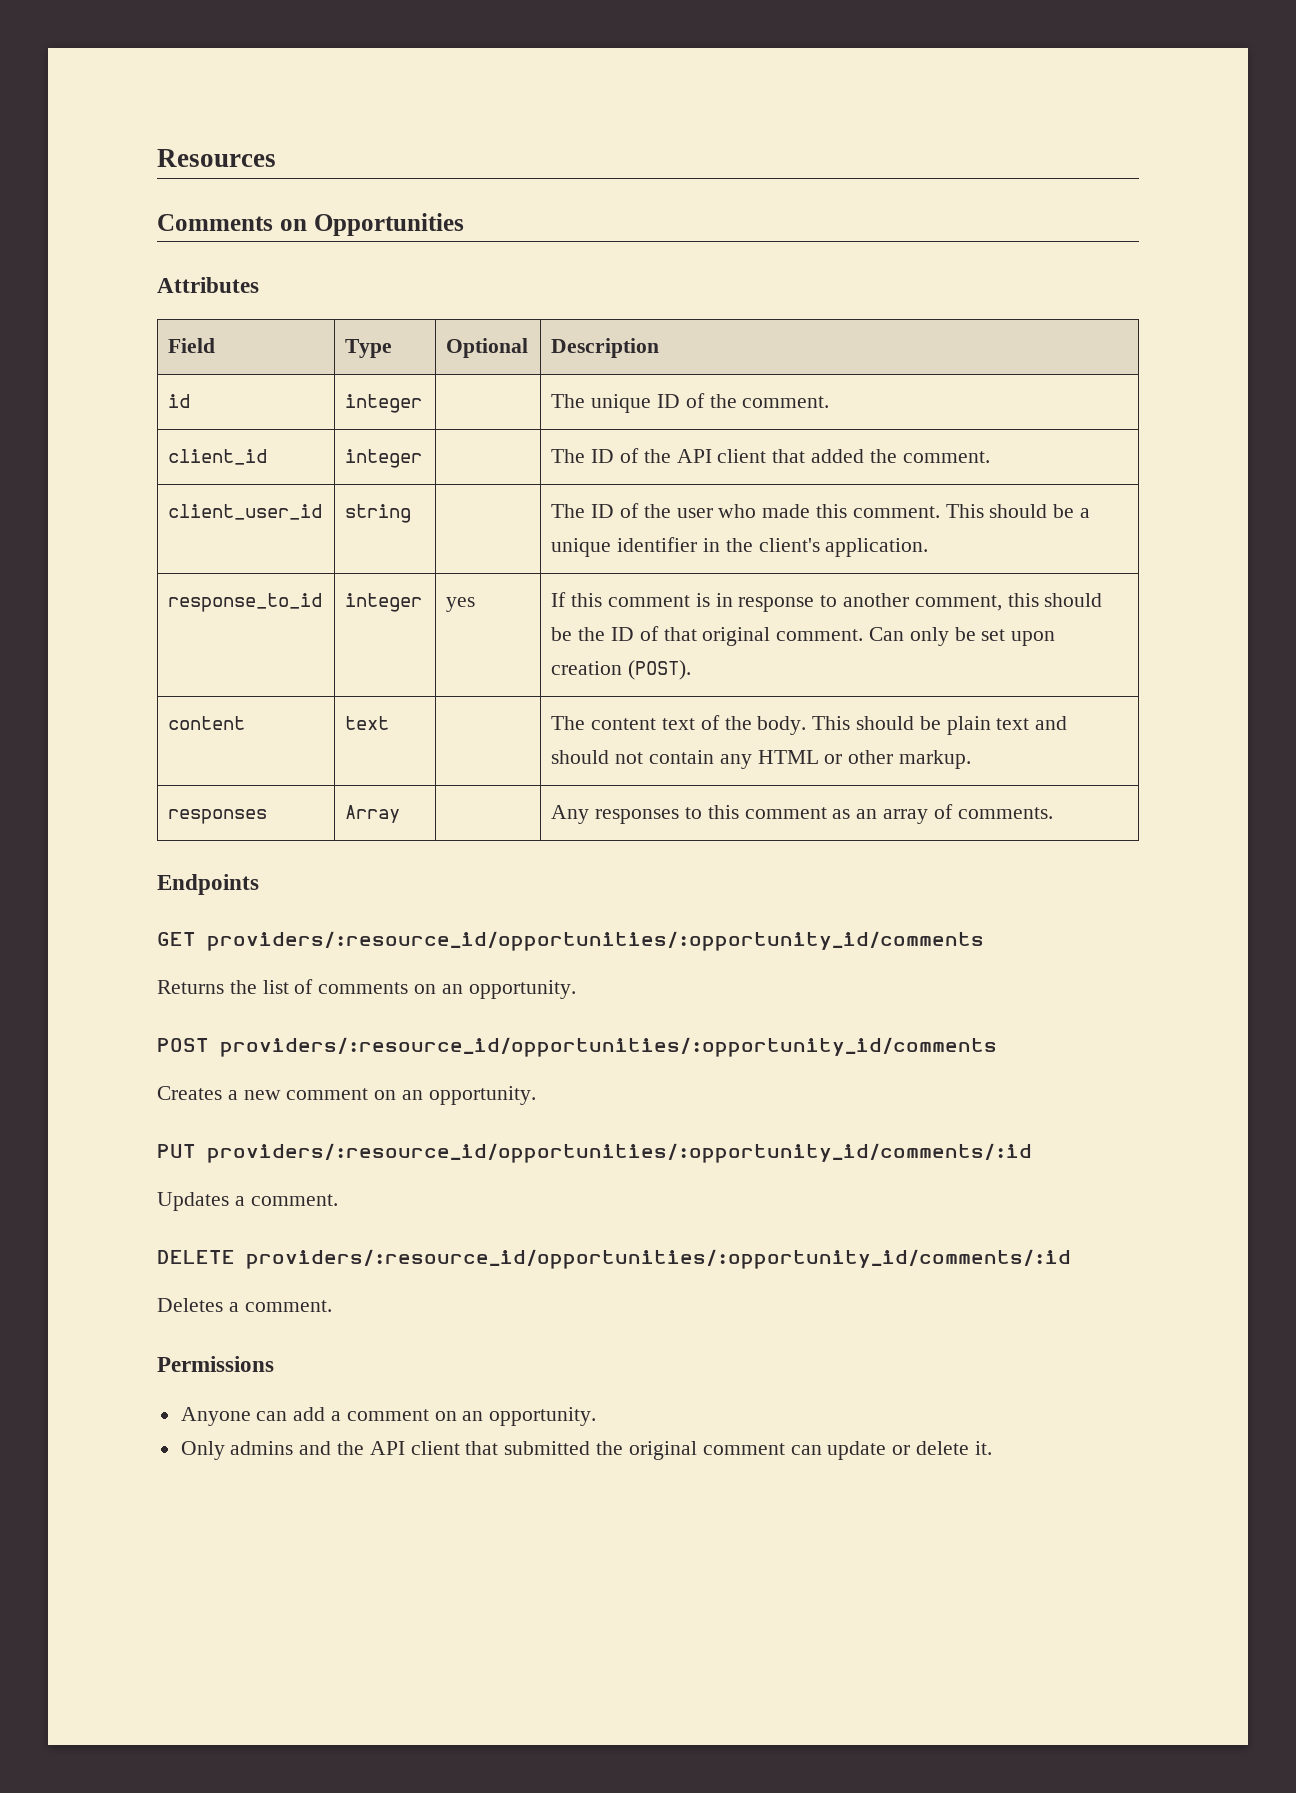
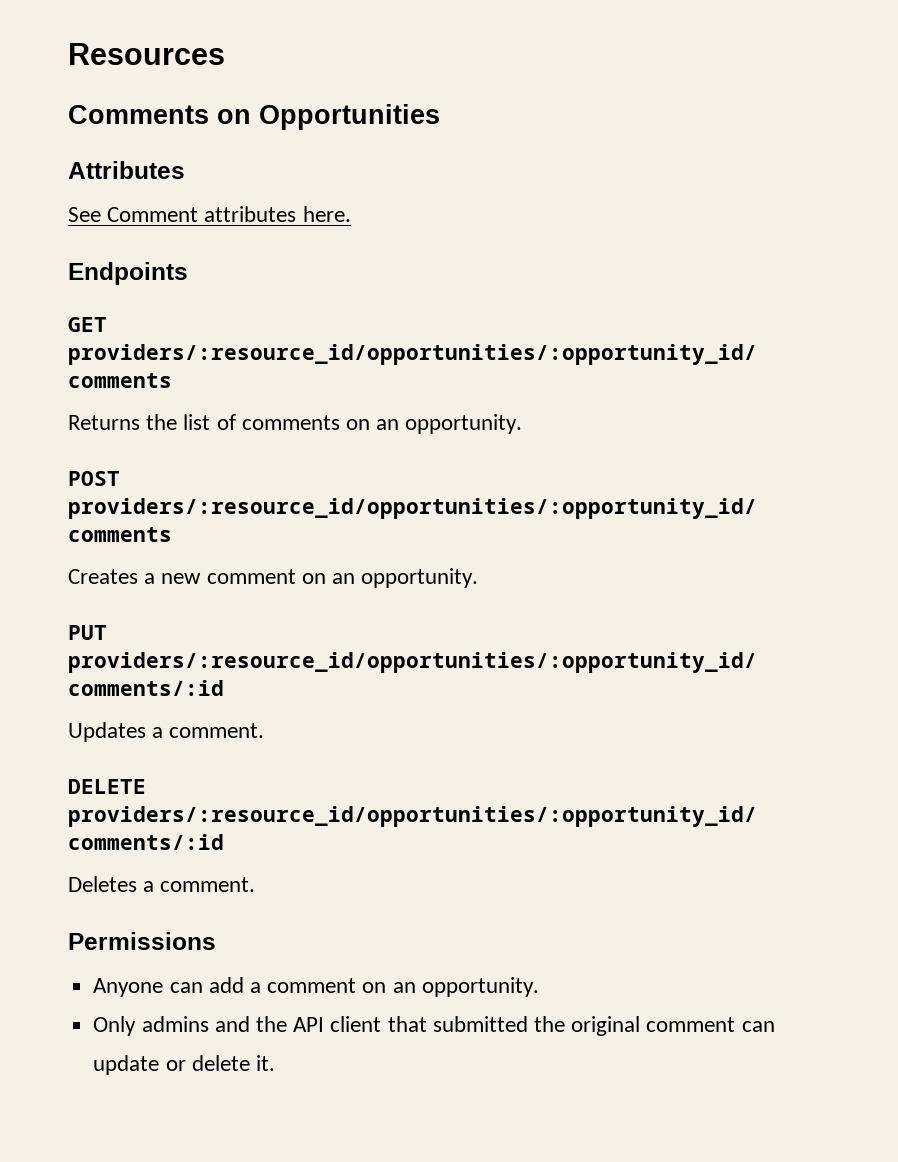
- Field | Type | Optional | Description
- id | integer | | The unique ID of the comment.
- client_id | integer | | The ID of the API client that added the comment.
- client_user_id | string | | The ID of the user who made this comment. This should be a unique identifier in the client's application.
- response_to_id | integer | yes | If this comment is in response to another comment, this should be the ID of that original comment. Can only be set upon creation (POST).
- content | text | | The content text of the body. This should be plain text and should not contain any HTML or other markup.
- responses | Array | | Any responses to this comment as an array of comments.
+ See Comment attributes here.

